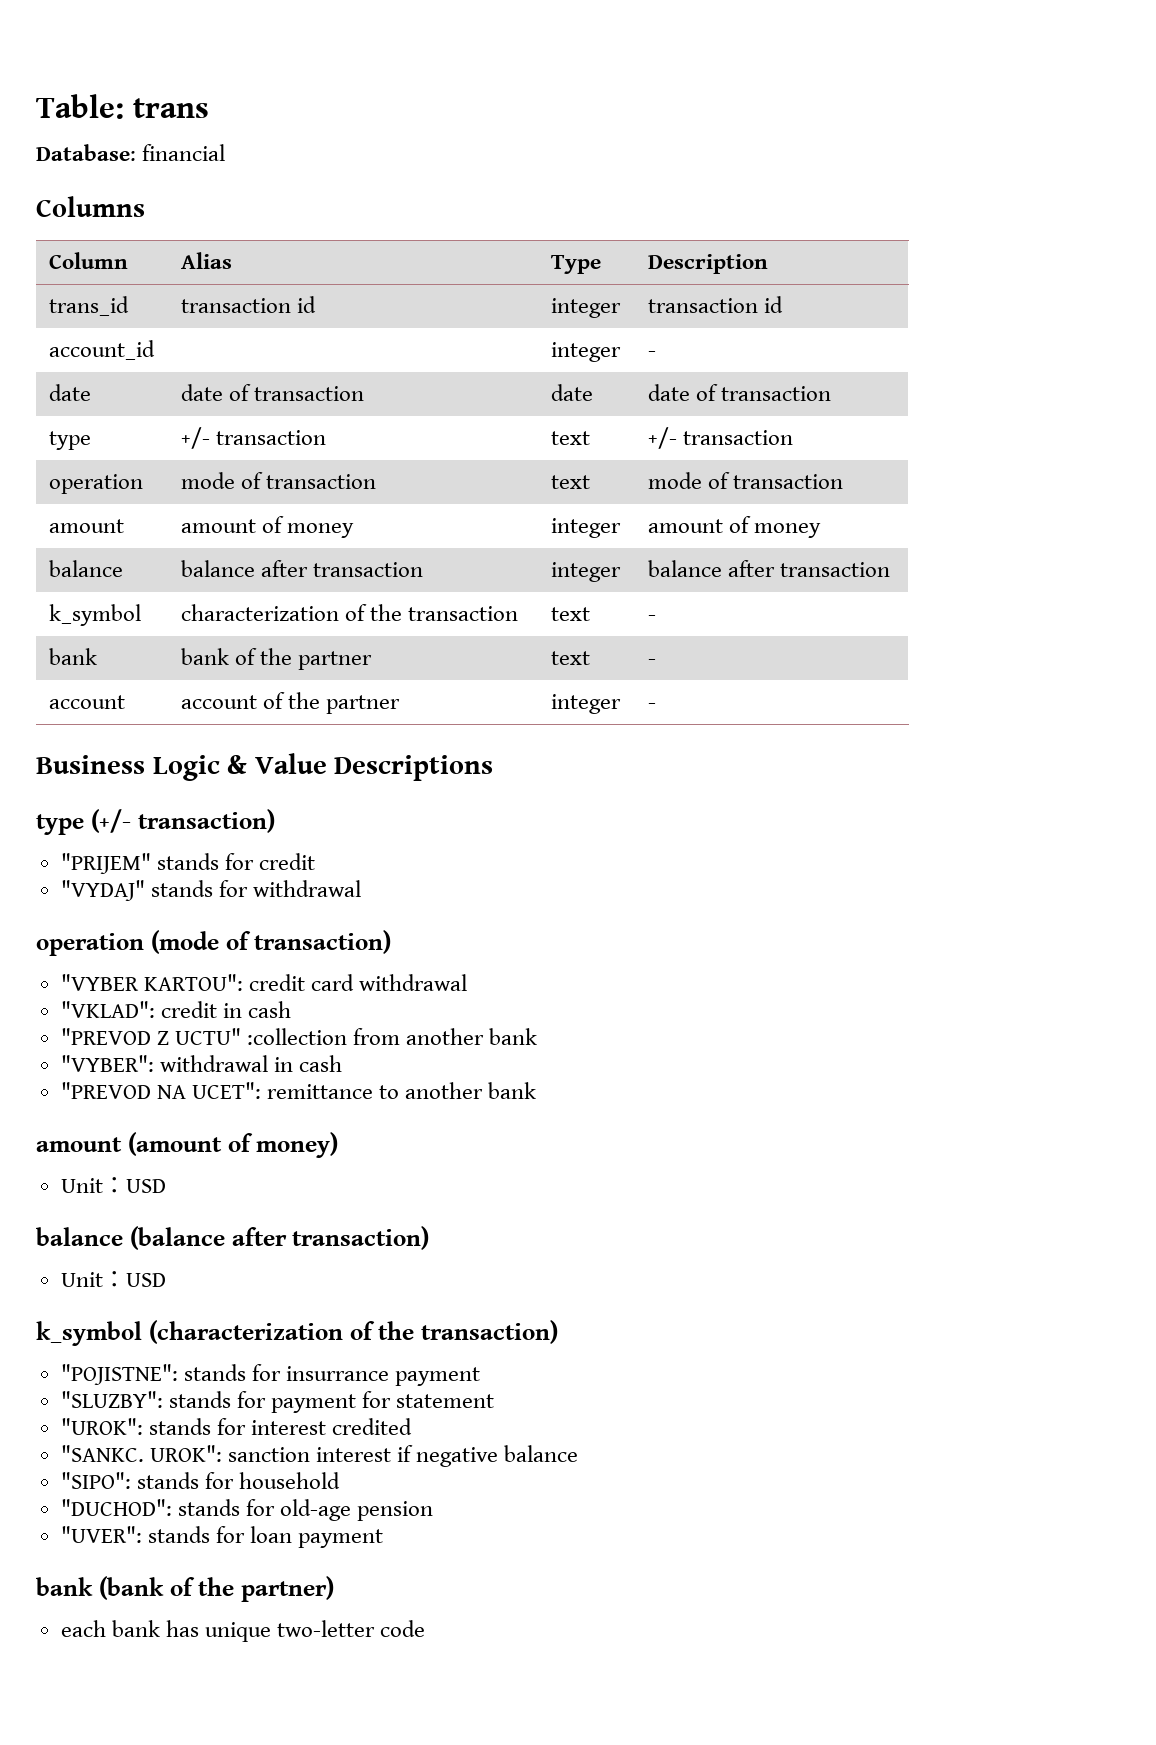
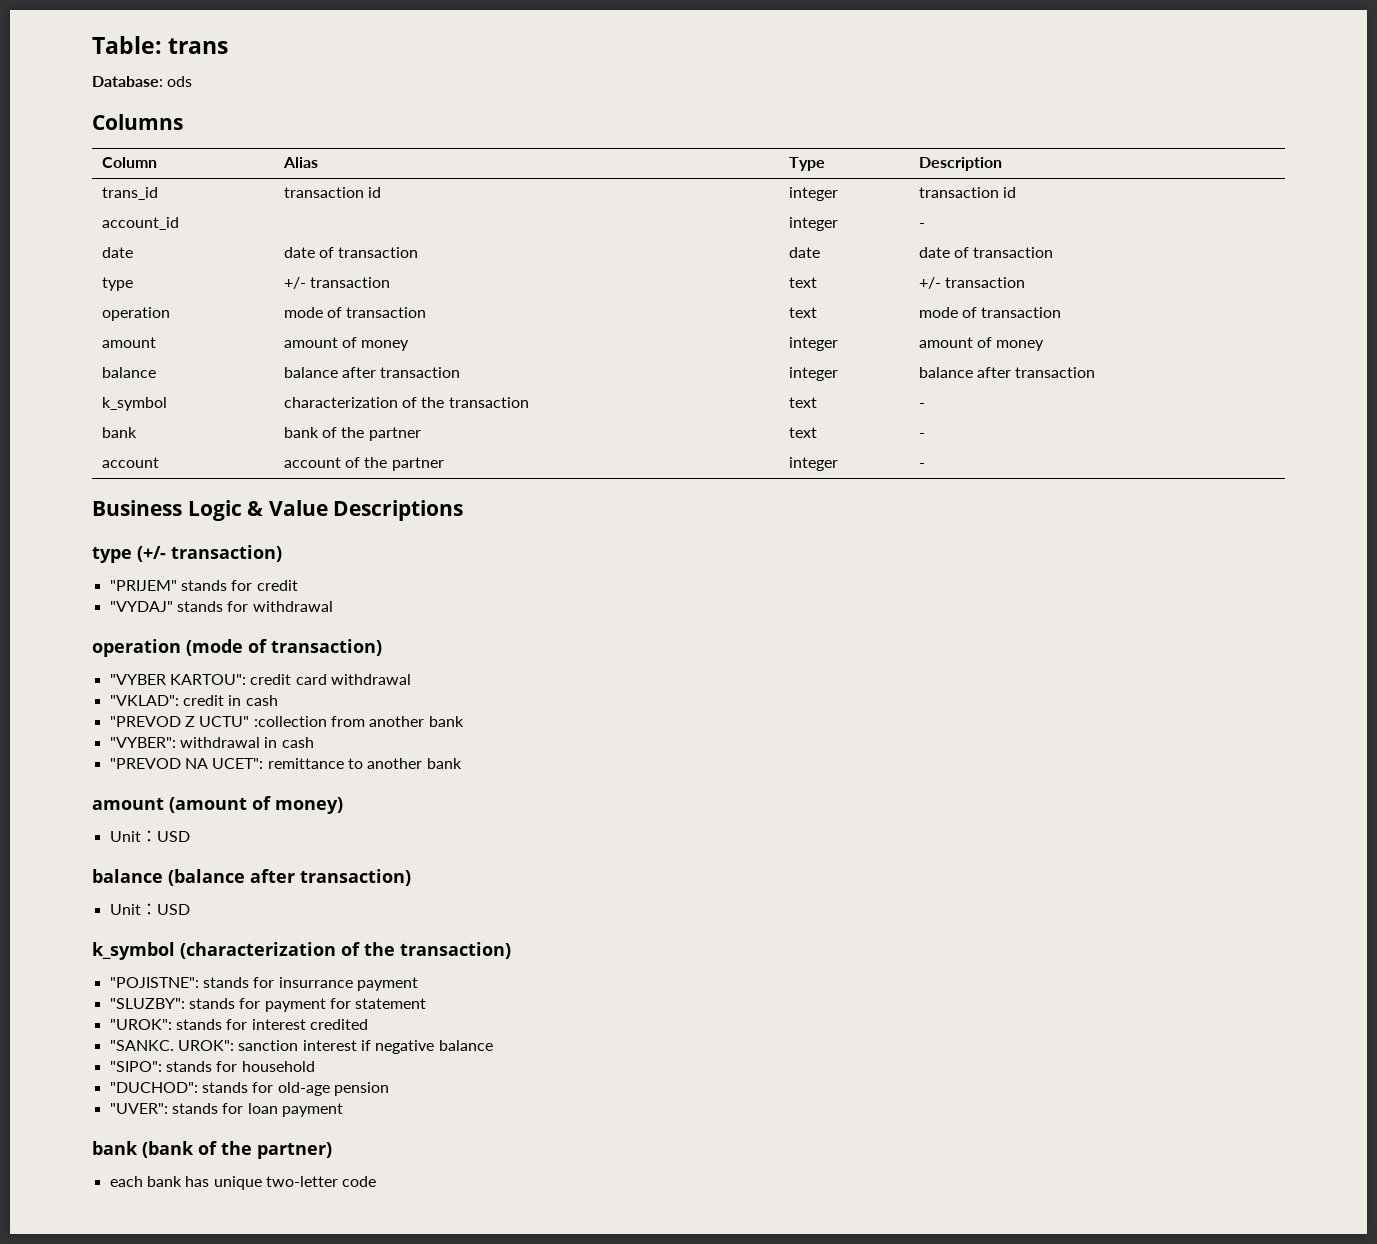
- Database: financial
+ Database: ods

